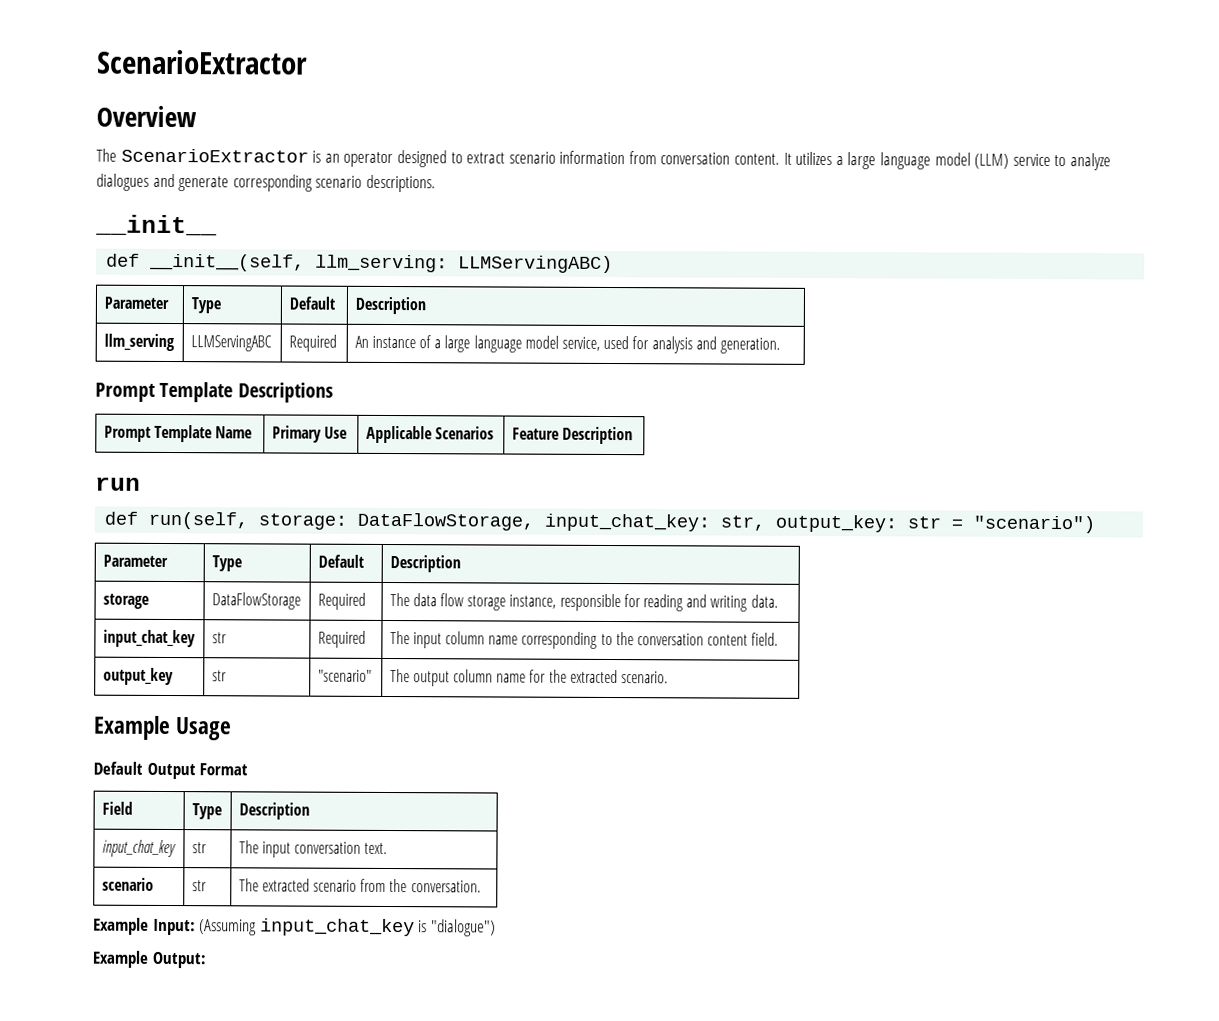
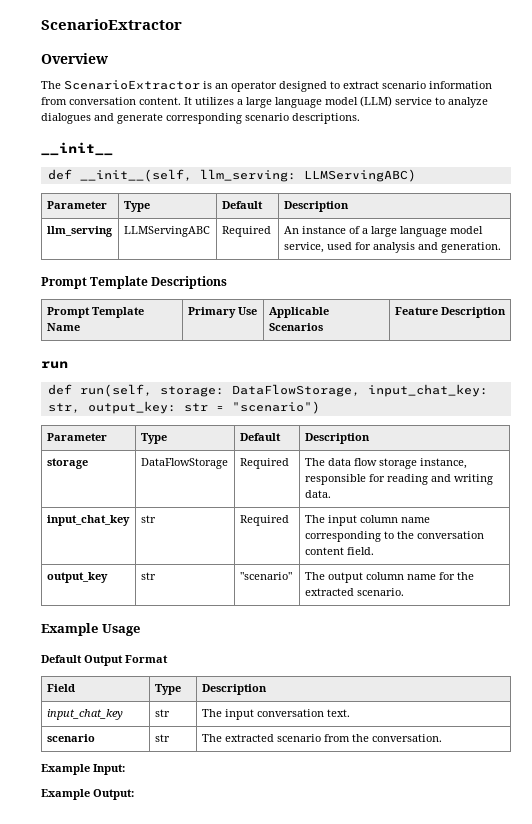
- Example Input: (Assuming input_chat_key is "dialogue")
+ Example Input:

